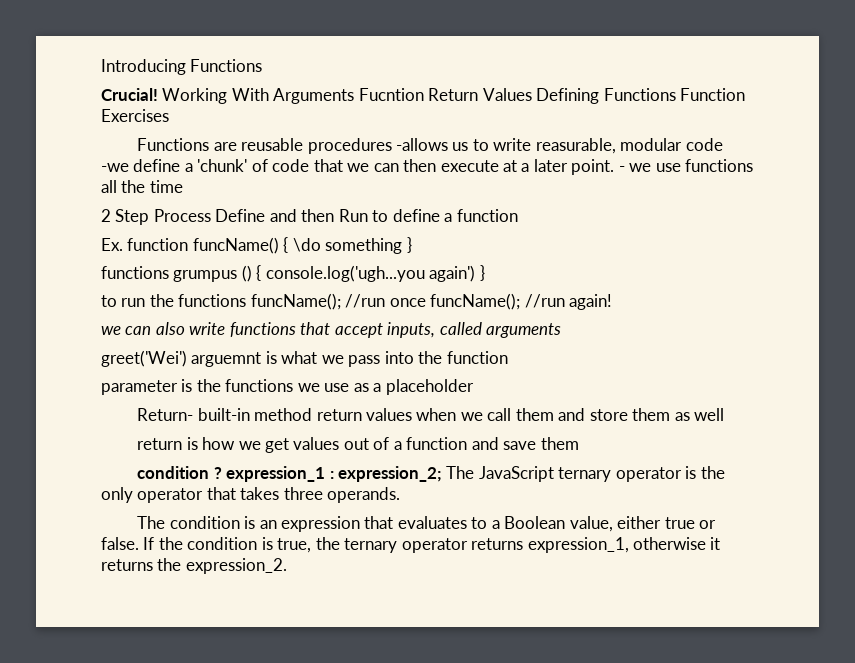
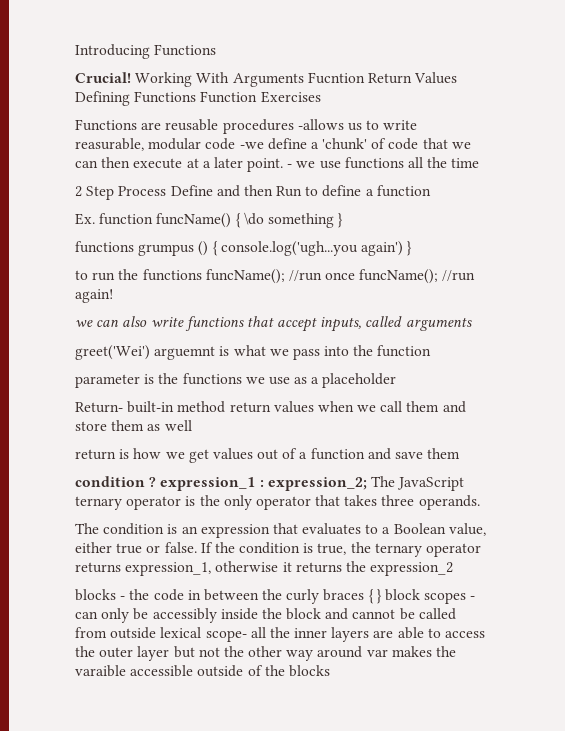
- If the condition is true, the ternary operator returns expression_1, otherwise it returns the expression_2.
+ If the condition is true, the ternary operator returns expression_1, otherwise it returns the expression_2
+ blocks - the code in between the curly braces { } block scopes - can only be accessibly inside the block and cannot be called from outside lexical scope- all the inner layers are able to access the outer layer but not the other way around var makes the varaible accessible outside of the blocks

